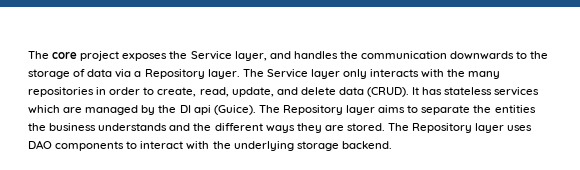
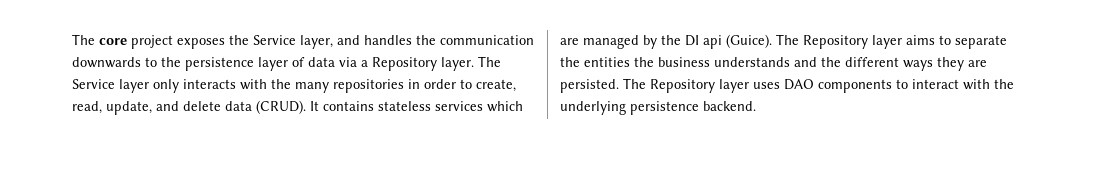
- The core project exposes the Service layer, and handles the communication downwards to the storage of data via a Repository layer.
+ The core project exposes the Service layer, and handles the communication downwards to the persistence layer of data via a Repository layer.
- It has stateless services which are managed by the DI api (Guice).
+ It contains stateless services which are managed by the DI api (Guice).
- The Repository layer aims to separate the entities the business understands and the different ways they are stored.
+ The Repository layer aims to separate the entities the business understands and the different ways they are persisted.
- The Repository layer uses DAO components to interact with the underlying storage backend.
+ The Repository layer uses DAO components to interact with the underlying persistence backend.

